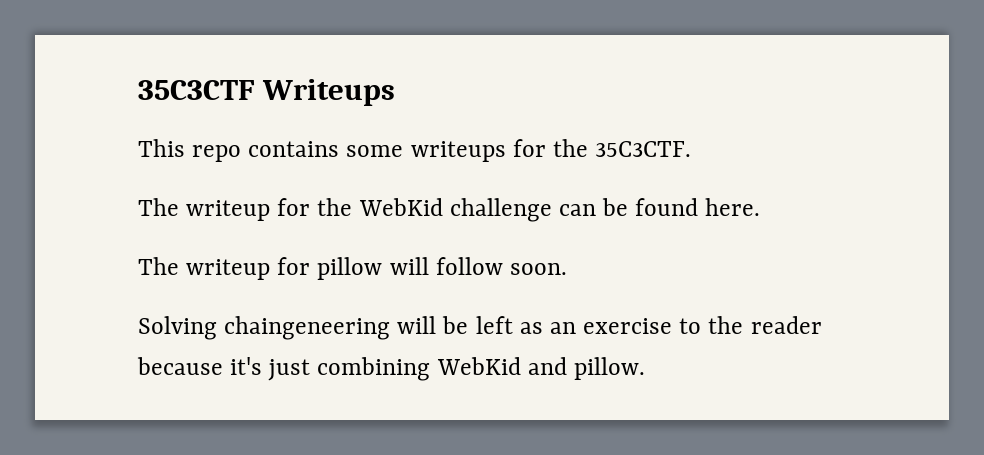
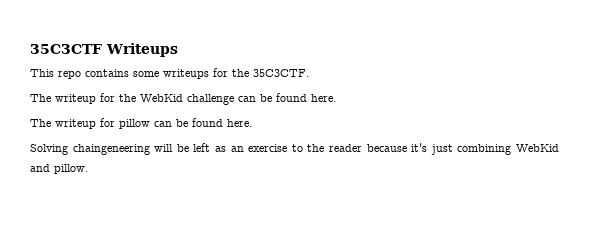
- The writeup for pillow will follow soon.
+ The writeup for pillow can be found here.

